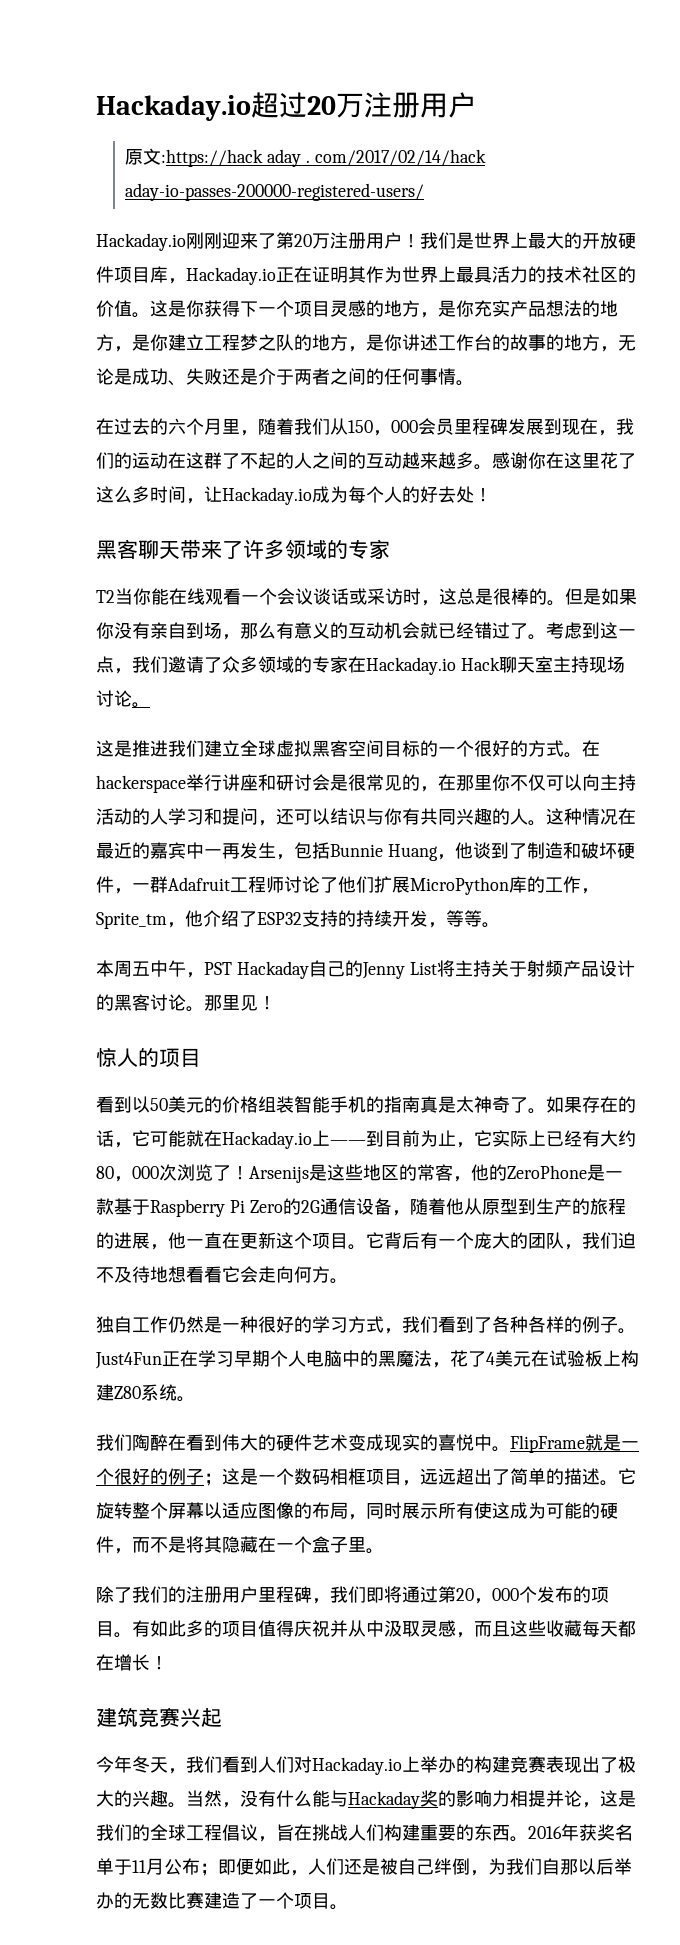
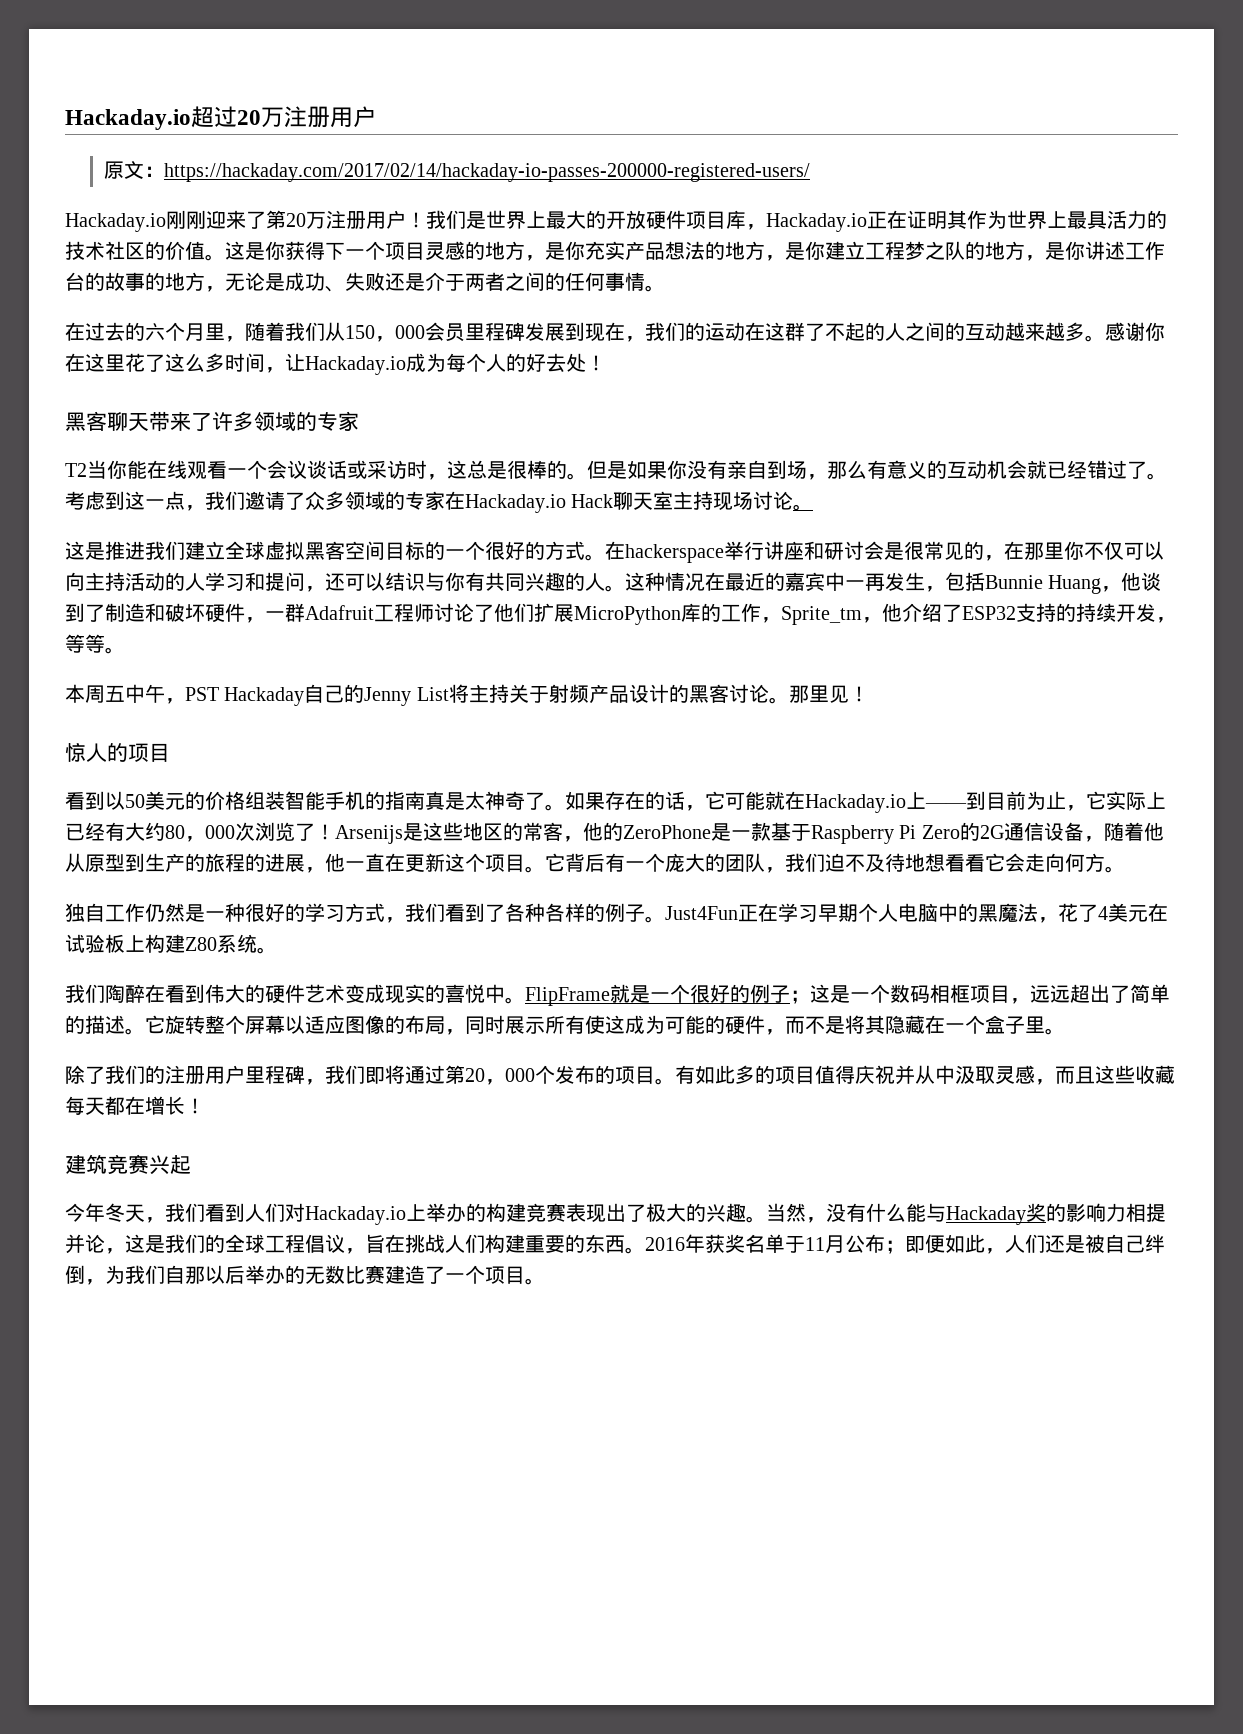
- 原文:https://hack aday . com/2017/02/14/hack aday-io-passes-200000-registered-users/
+ 原文：https://hackaday.com/2017/02/14/hackaday-io-passes-200000-registered-users/

